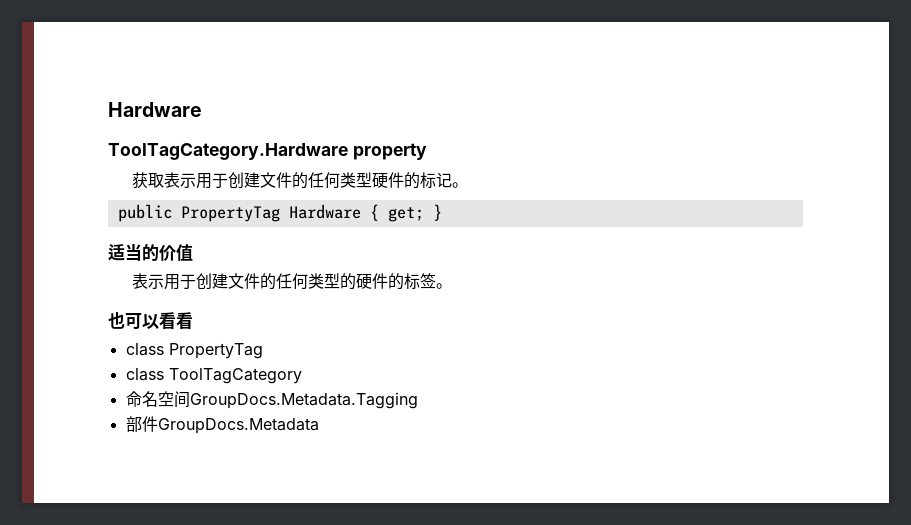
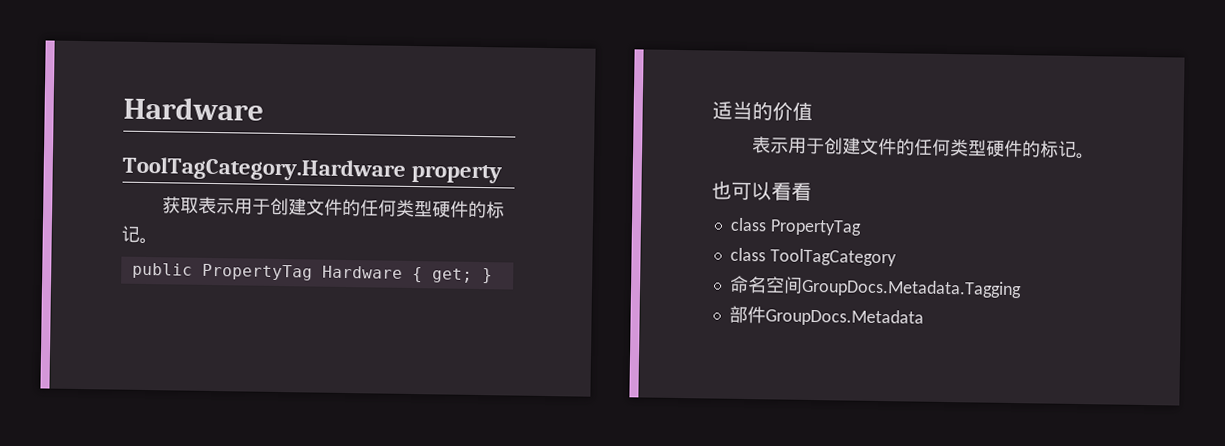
  适当的价值
- 表示用于创建文件的任何类型的硬件的标签。
+ 表示用于创建文件的任何类型硬件的标记。

